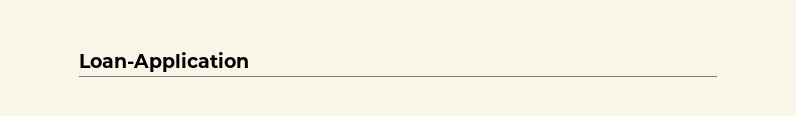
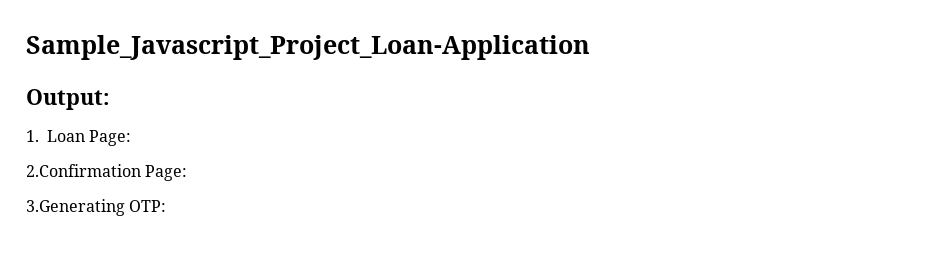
- Loan-Application
+ Sample_Javascript_Project_Loan-Application
+ Output:
+ 1. Loan Page:
+ 2.Confirmation Page:
+ 3.Generating OTP:

